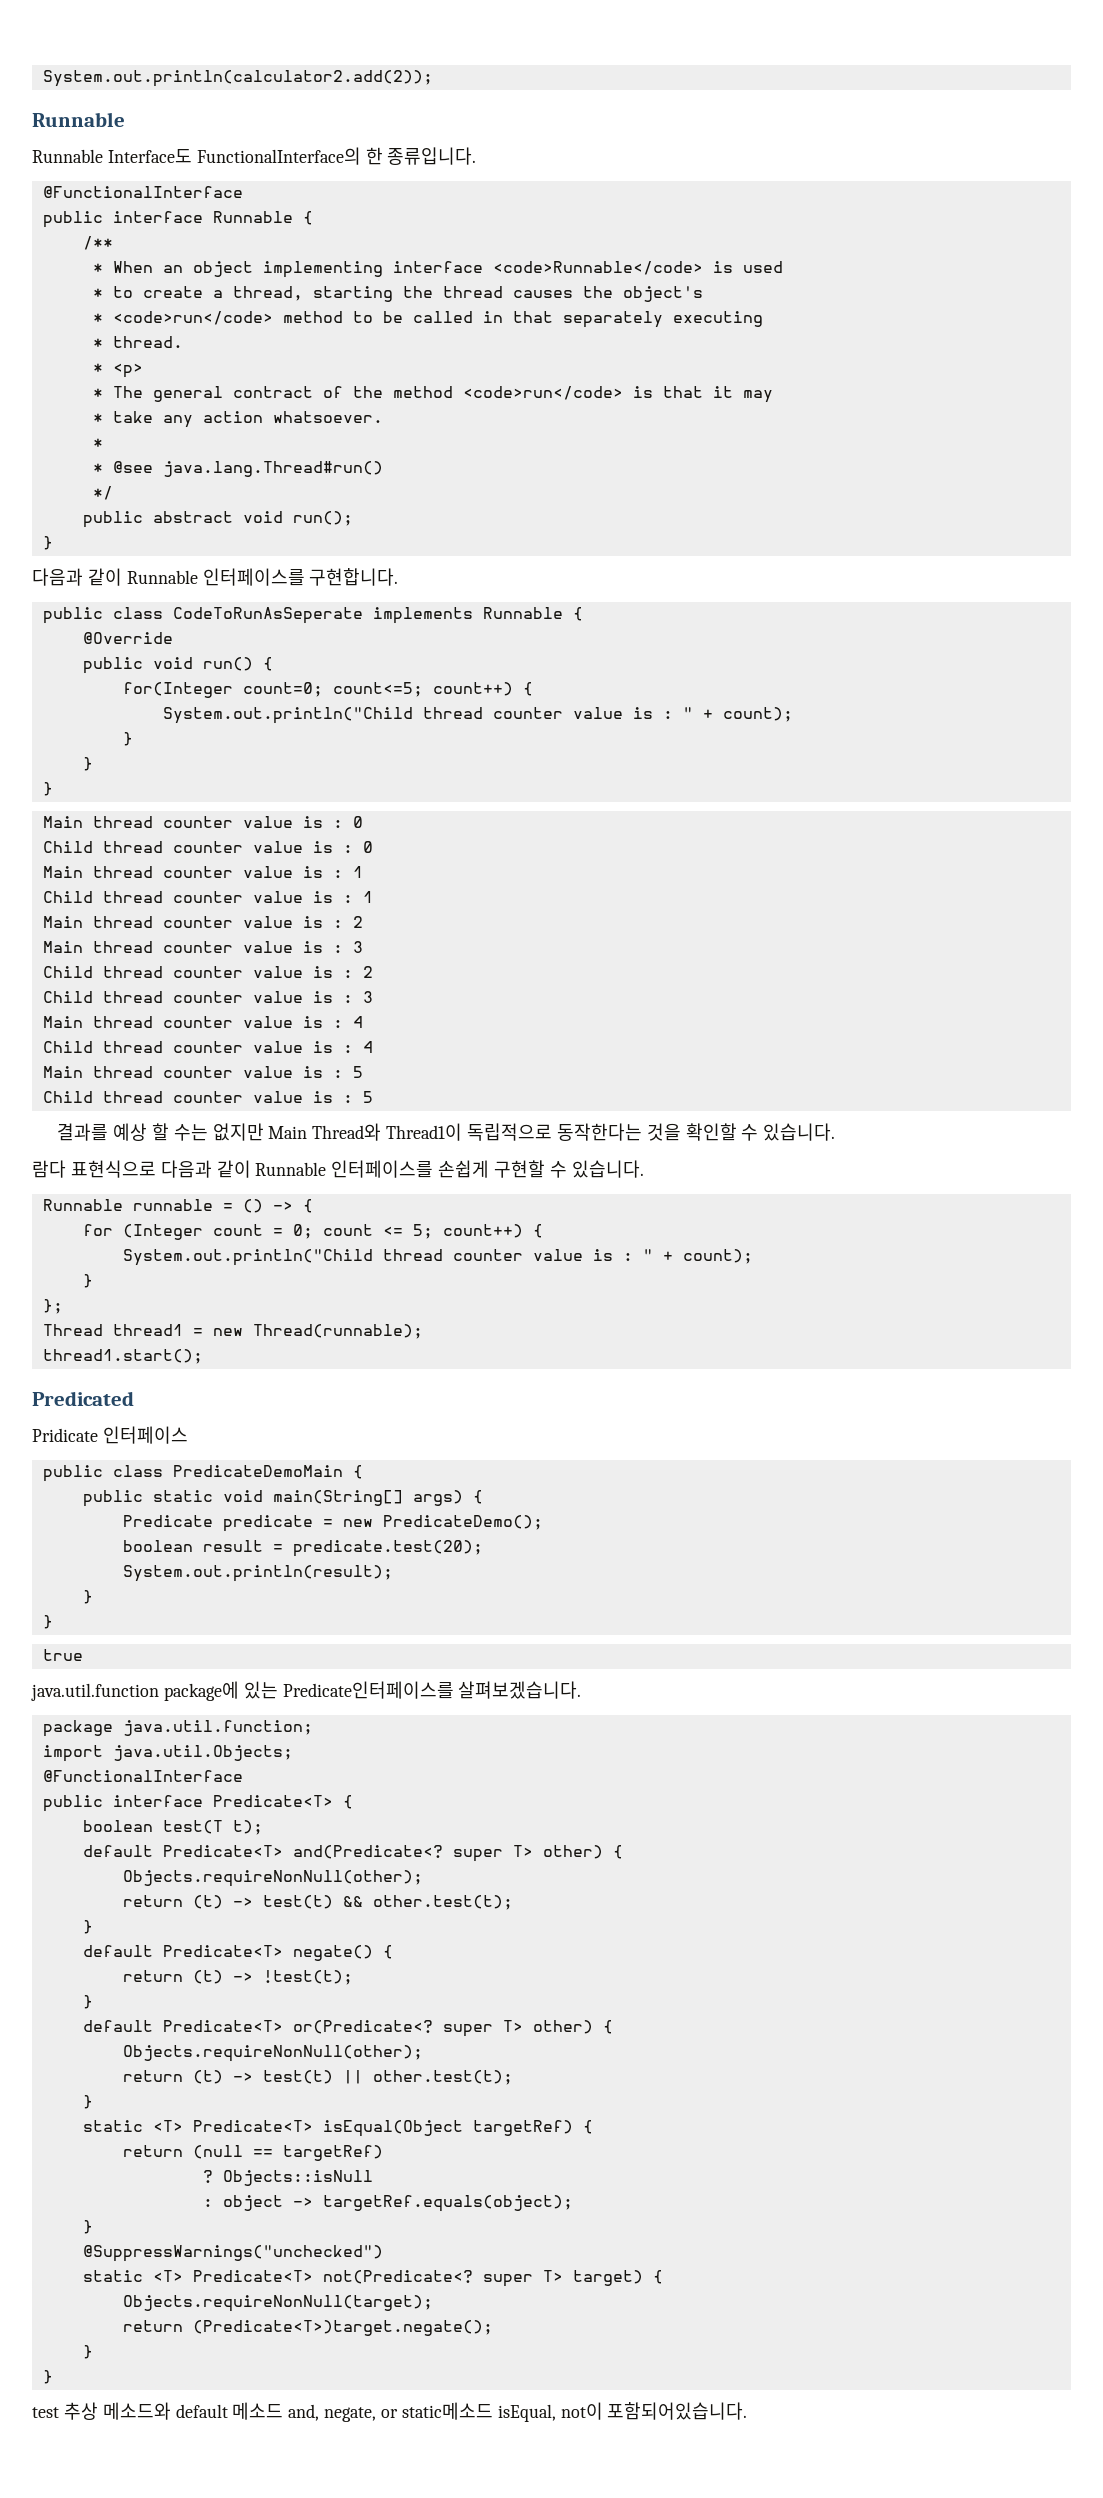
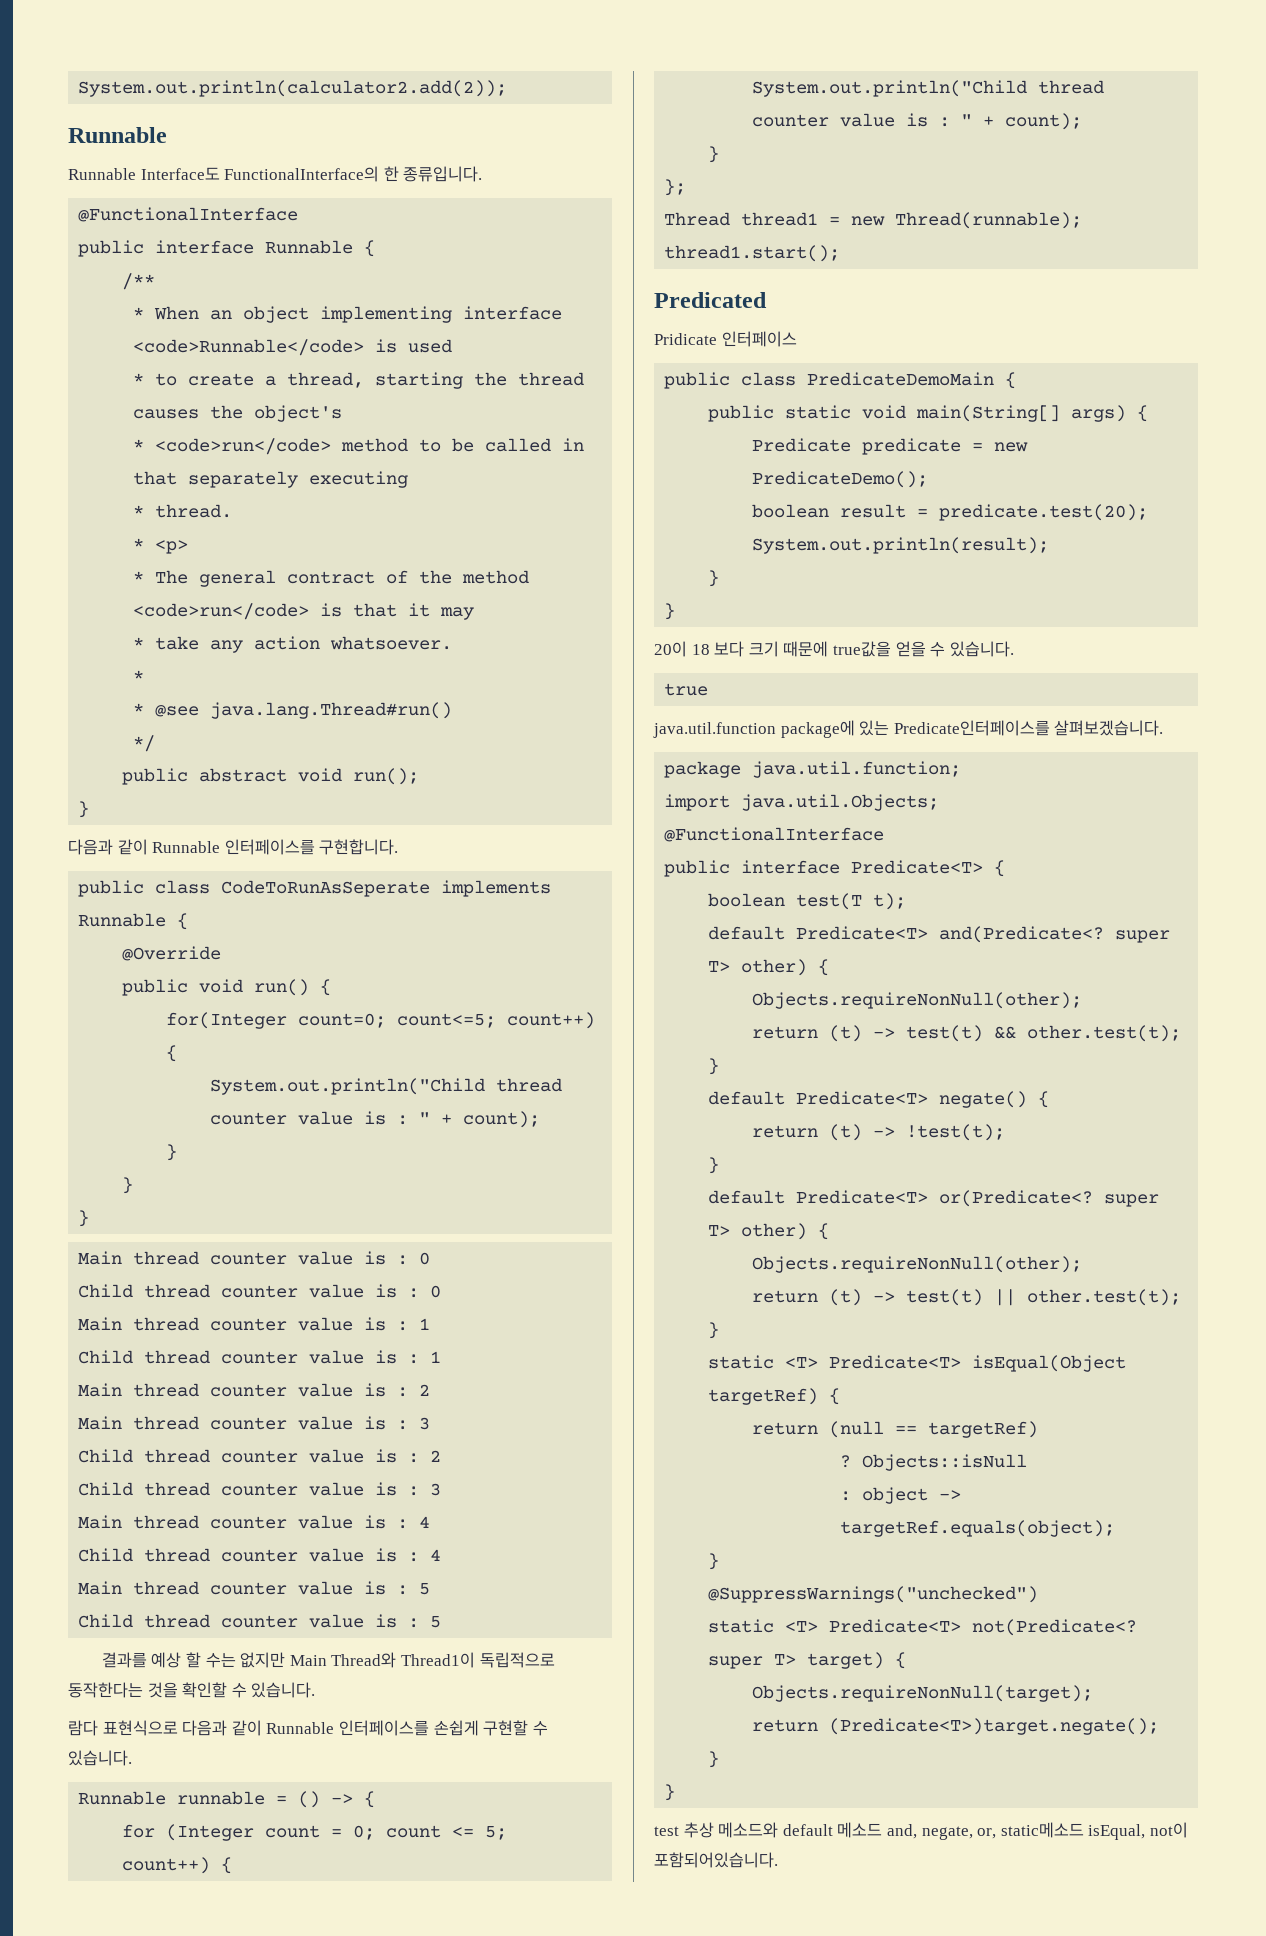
+ 20이 18 보다 크기 때문에 true값을 얻을 수 있습니다.
- test 추상 메소드와 default 메소드 and, negate, or static메소드 isEqual, not이 포함되어있습니다.
+ test 추상 메소드와 default 메소드 and, negate, or, static메소드 isEqual, not이 포함되어있습니다.

